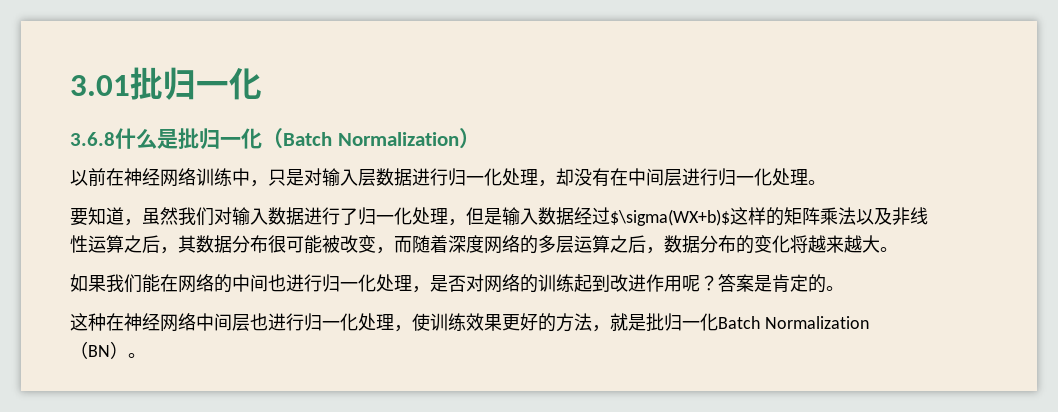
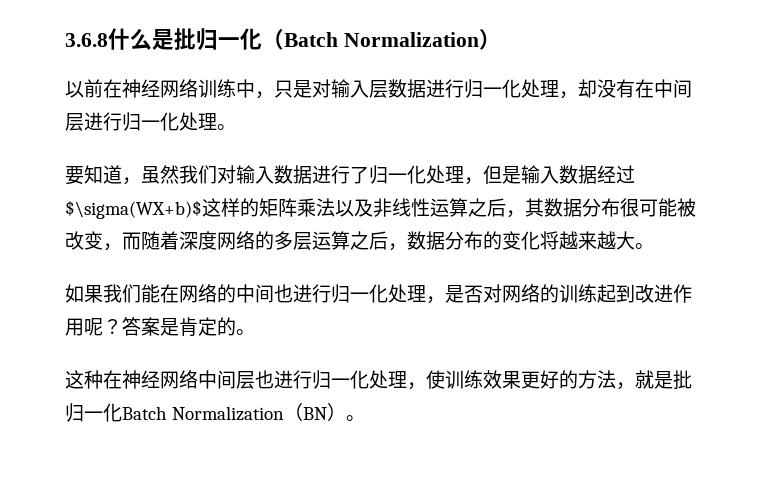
- 3.01批归一化

